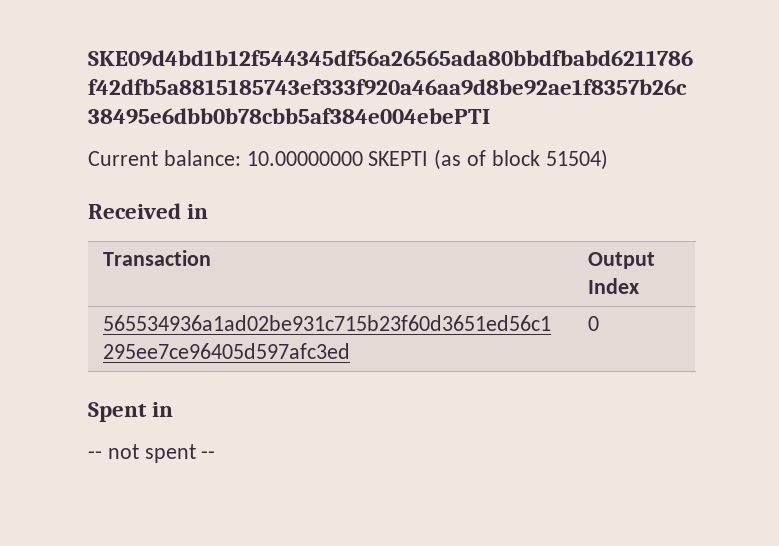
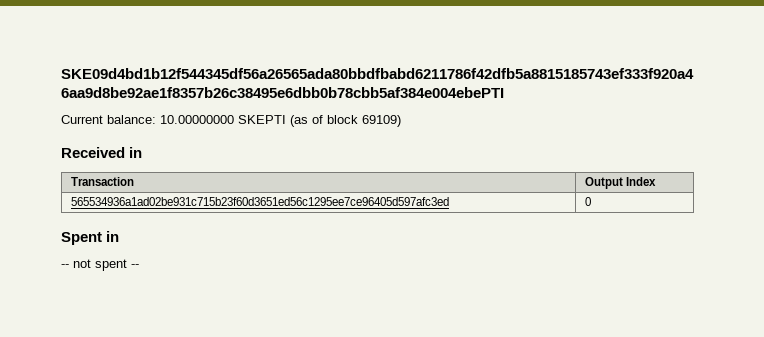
- Current balance: 10.00000000 SKEPTI (as of block 51504)
+ Current balance: 10.00000000 SKEPTI (as of block 69109)

